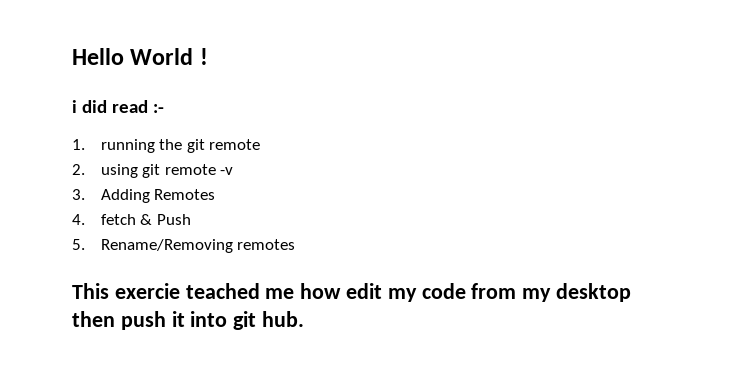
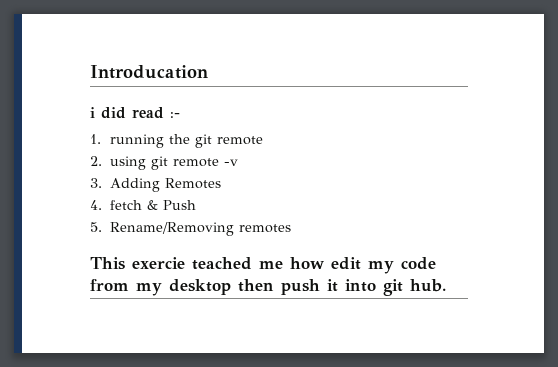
- Hello World !
+ Introducation

